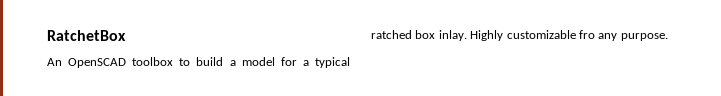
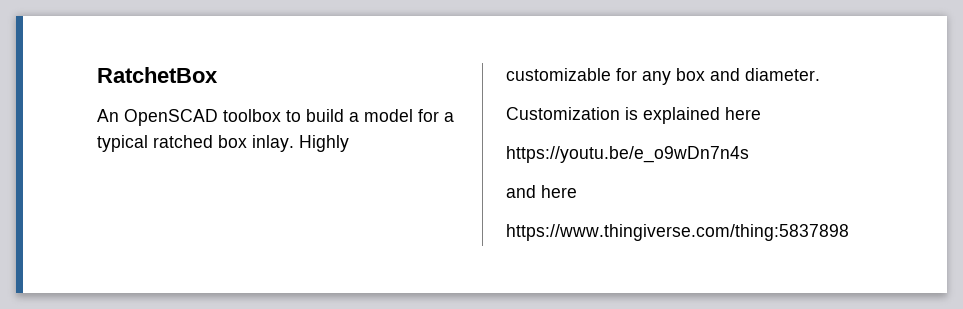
- Highly customizable fro any purpose.
+ Highly customizable for any box and diameter.
+ Customization is explained here
+ https://youtu.be/e_o9wDn7n4s
+ and here
+ https://www.thingiverse.com/thing:5837898

